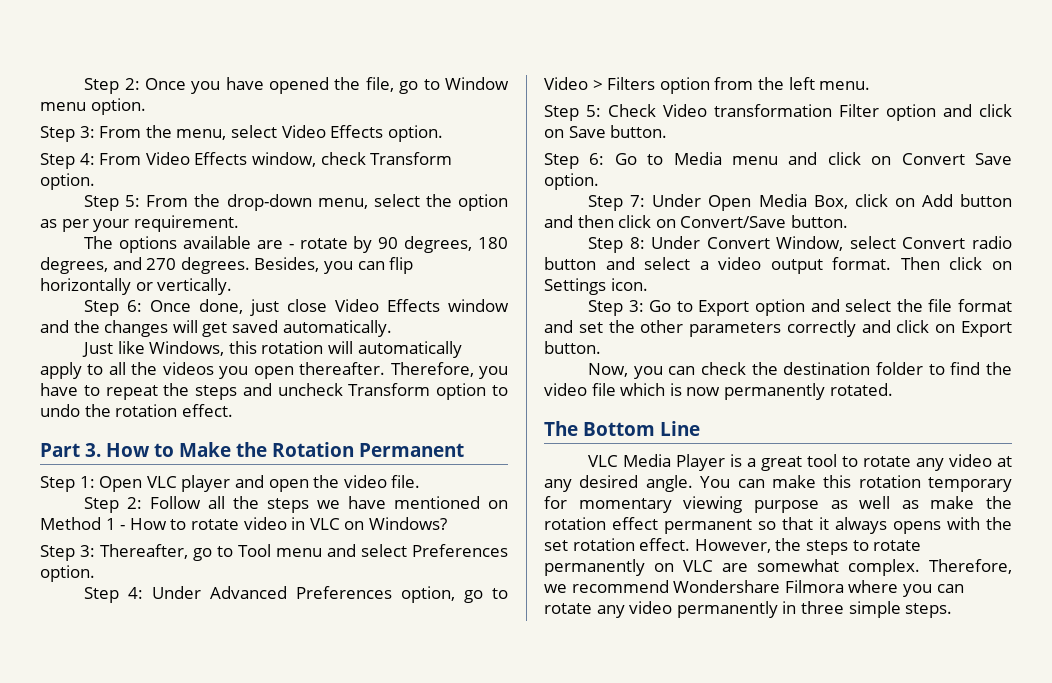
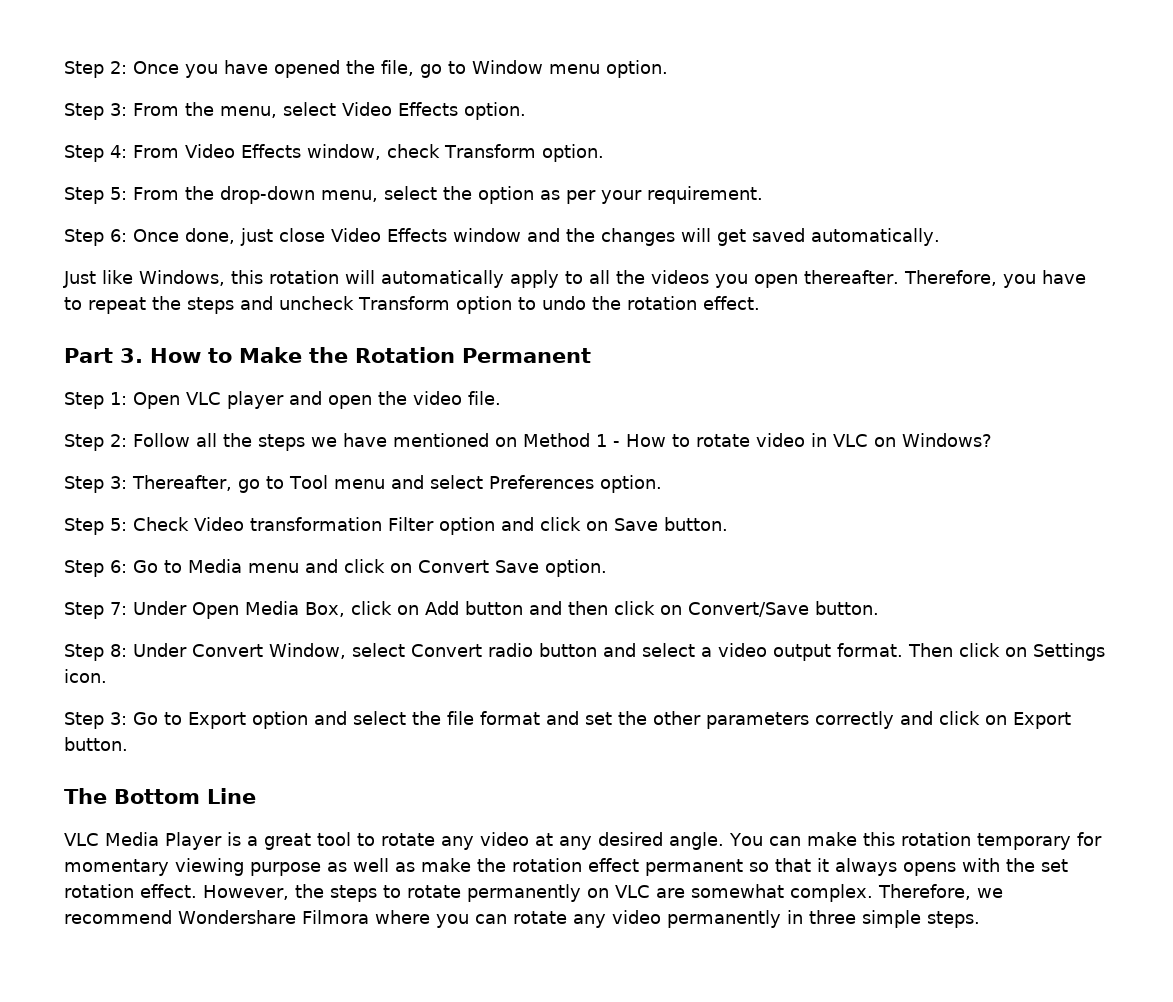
- The options available are - rotate by 90 degrees, 180 degrees, and 270 degrees. Besides, you can flip horizontally or vertically.
- Step 4: Under Advanced Preferences option, go to Video > Filters option from the left menu.
- Now, you can check the destination folder to find the video file which is now permanently rotated.

